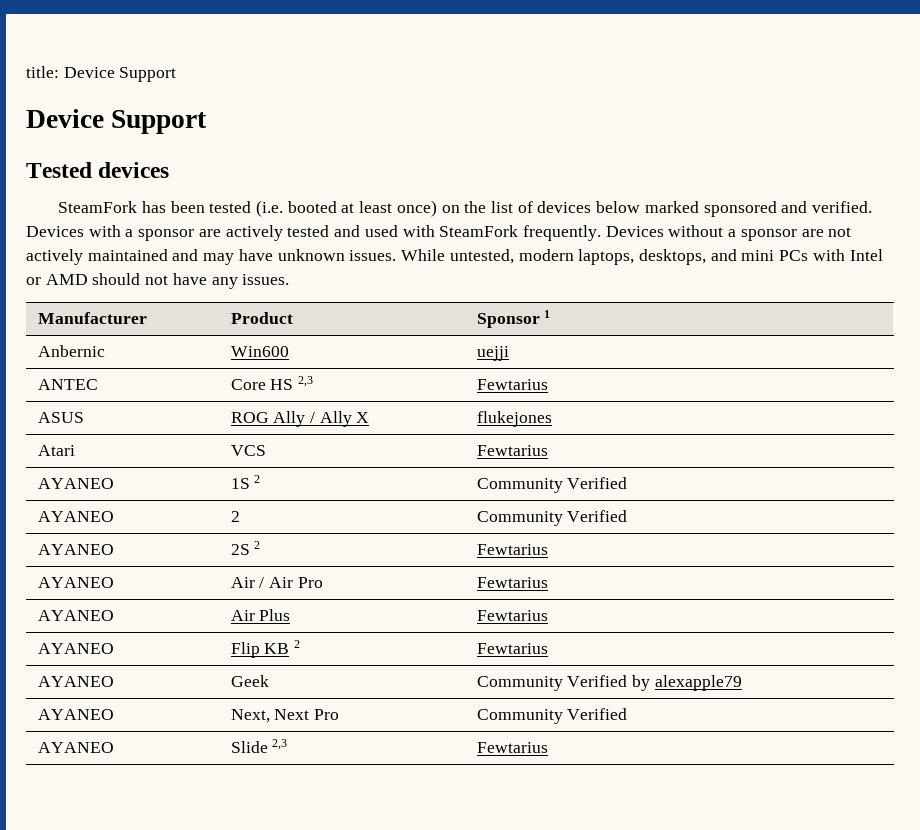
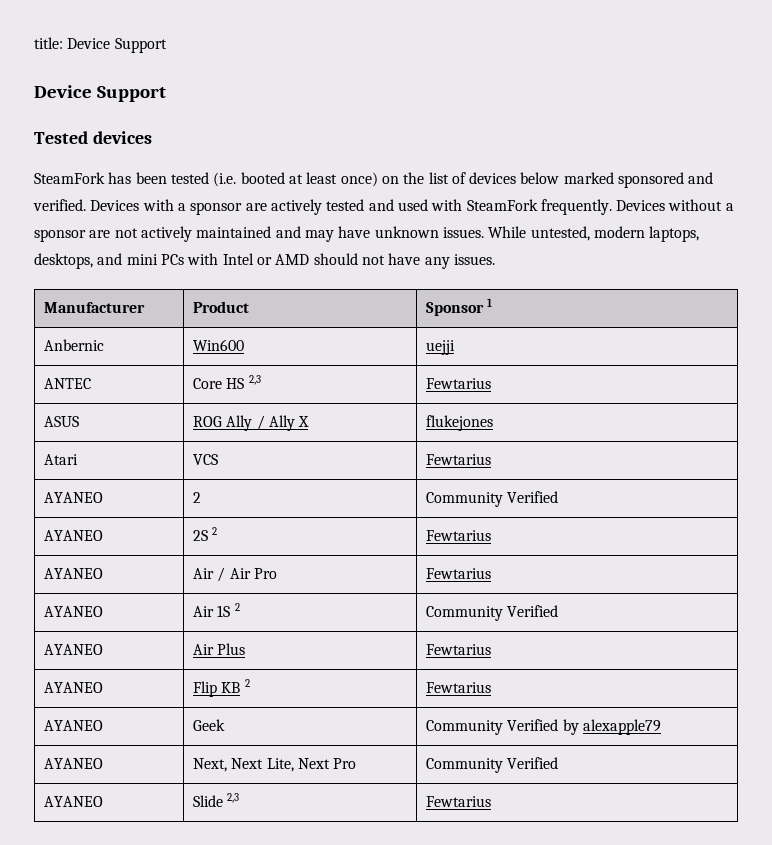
- AYANEO | 1S 2 | Community Verified
+ AYANEO | Air 1S 2 | Community Verified
- AYANEO | Next, Next Pro | Community Verified
+ AYANEO | Next, Next Lite, Next Pro | Community Verified

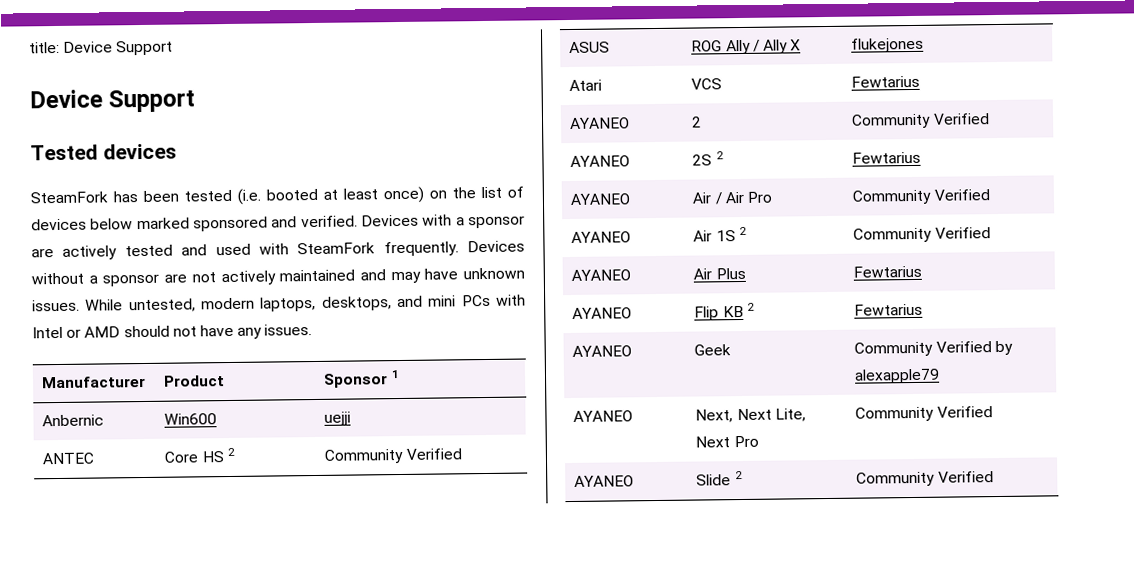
- ANTEC | Core HS 2,3 | Fewtarius
+ ANTEC | Core HS 2 | Community Verified
- AYANEO | Air / Air Pro | Fewtarius
+ AYANEO | Air / Air Pro | Community Verified
- AYANEO | Slide 2,3 | Fewtarius
+ AYANEO | Slide 2 | Community Verified

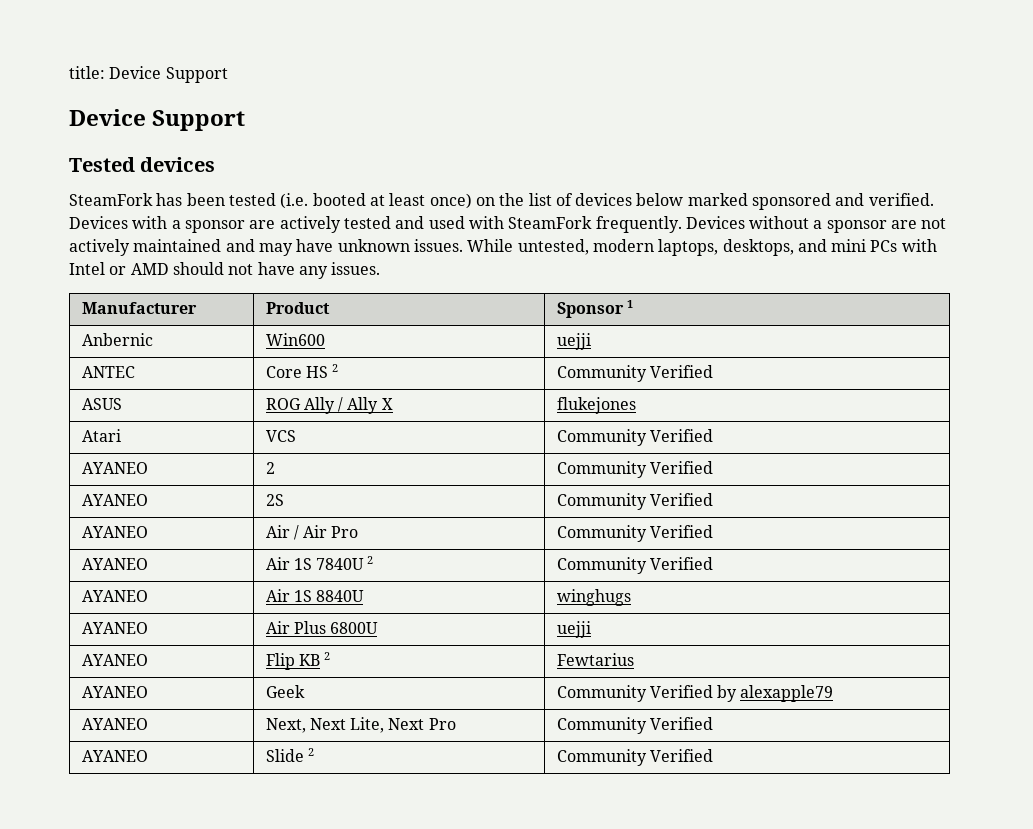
- Atari | VCS | Fewtarius
+ Atari | VCS | Community Verified
- AYANEO | 2S 2 | Fewtarius
+ AYANEO | 2S | Community Verified
- AYANEO | Air 1S 2 | Community Verified
+ AYANEO | Air 1S 7840U 2 | Community Verified
+ AYANEO | Air 1S 8840U | winghugs
- AYANEO | Air Plus | Fewtarius
+ AYANEO | Air Plus 6800U | uejji

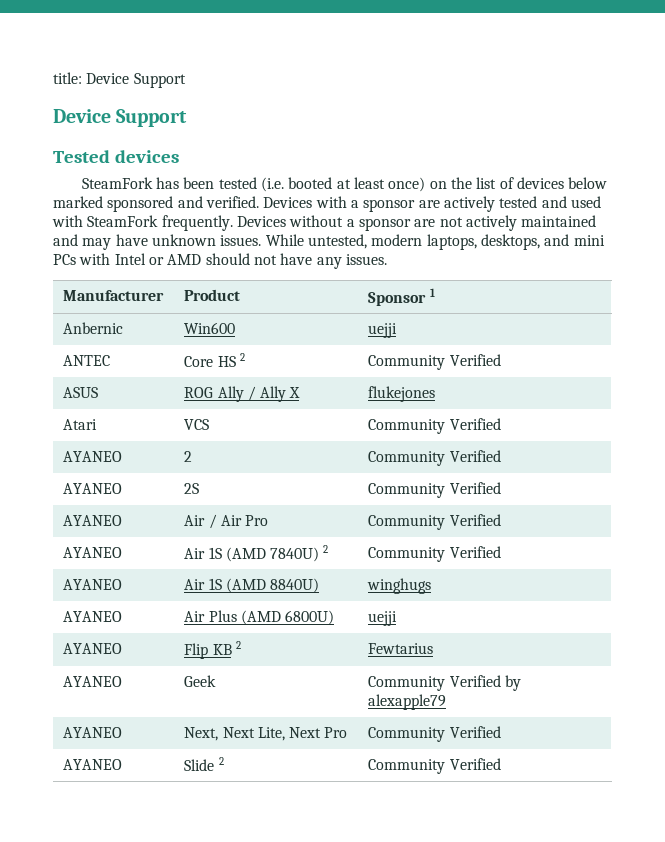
- AYANEO | Air 1S 7840U 2 | Community Verified
+ AYANEO | Air 1S (AMD 7840U) 2 | Community Verified
- AYANEO | Air 1S 8840U | winghugs
+ AYANEO | Air 1S (AMD 8840U) | winghugs
- AYANEO | Air Plus 6800U | uejji
+ AYANEO | Air Plus (AMD 6800U) | uejji

